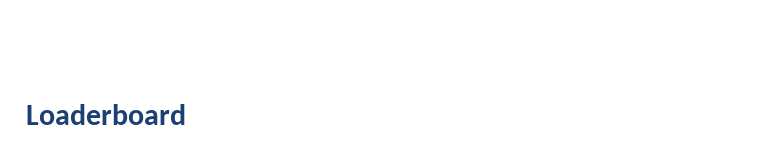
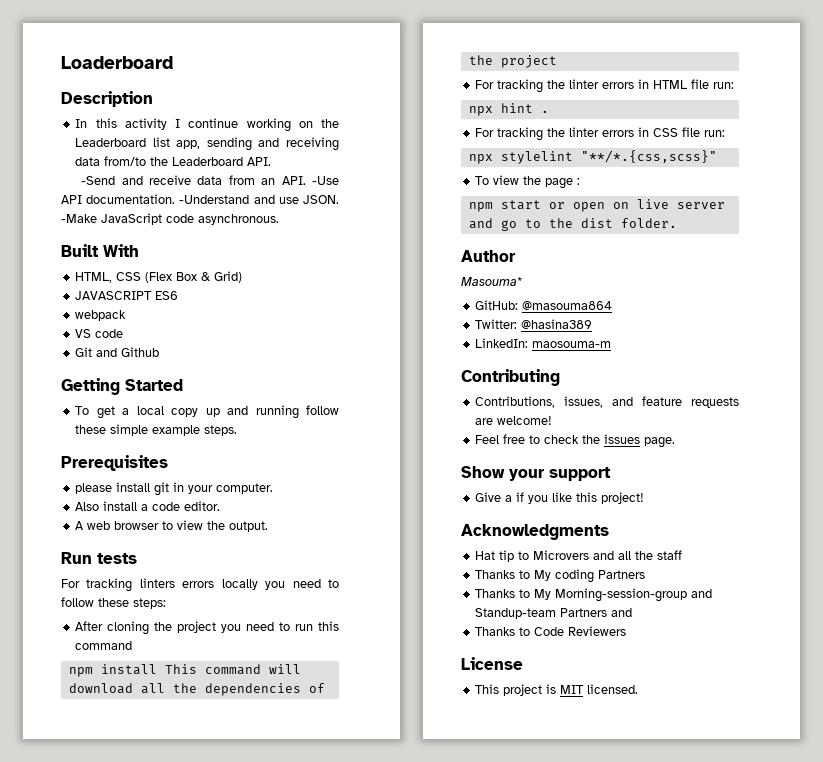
+ Description
+ In this activity I continue working on the Leaderboard list app, sending and receiving data from/to the Leaderboard API.
+ -Send and receive data from an API. -Use API documentation. -Understand and use JSON. -Make JavaScript code asynchronous.
+ Built With
+ HTML, CSS (Flex Box & Grid)
+ JAVASCRIPT ES6
+ webpack
+ VS code
+ Git and Github
+ Getting Started
+ To get a local copy up and running follow these simple example steps.
+ Prerequisites
+ please install git in your computer.
+ Also install a code editor.
+ A web browser to view the output.
+ Run tests
+ For tracking linters errors locally you need to follow these steps:
+ After cloning the project you need to run this command
+ npm install This command will download all the dependencies of the project
+ For tracking the linter errors in HTML file run:
+ npx hint .
+ For tracking the linter errors in CSS file run:
+ npx stylelint "**/*.{css,scss}"
+ To view the page :
+ npm start or open on live server and go to the dist folder.
+ Author
+ Masouma*
+ GitHub: @masouma864
+ Twitter: @hasina389
+ LinkedIn: maosouma-m
+ Contributing
+ Contributions, issues, and feature requests are welcome!
+ Feel free to check the issues page.
+ Show your support
+ Give a if you like this project!
+ Acknowledgments
+ Hat tip to Microvers and all the staff
+ Thanks to My coding Partners
+ Thanks to My Morning-session-group and Standup-team Partners and
+ Thanks to Code Reviewers
+ License
+ This project is MIT licensed.

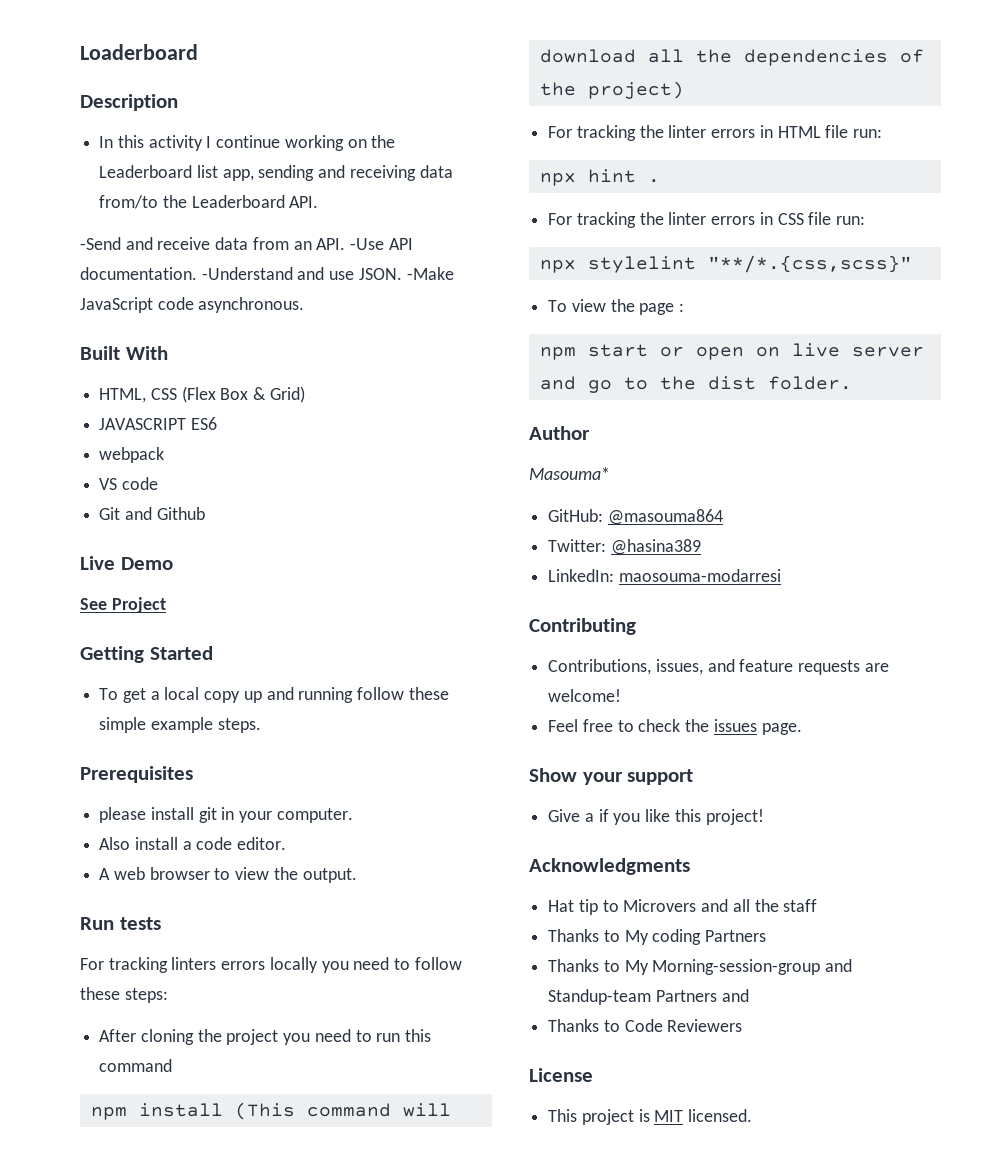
+ Live Demo
+ See Project
- npm install This command will download all the dependencies of the project
+ npm install (This command will download all the dependencies of the project)
- LinkedIn: maosouma-m
+ LinkedIn: maosouma-modarresi

